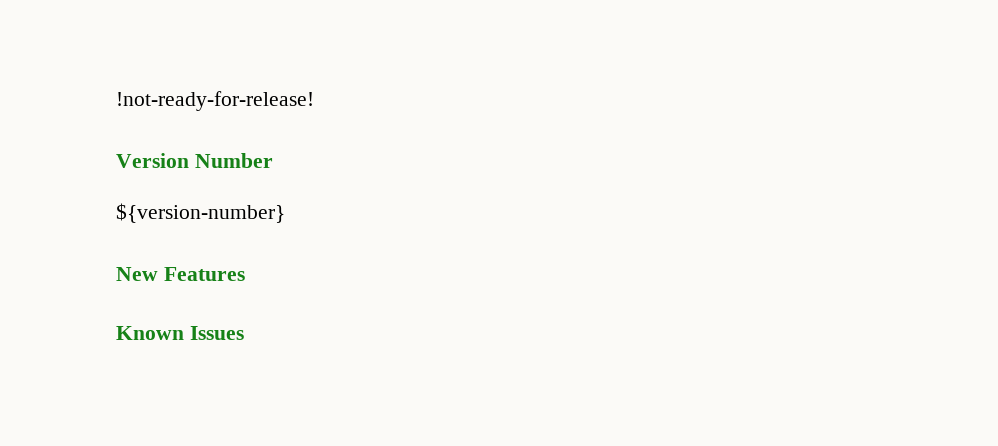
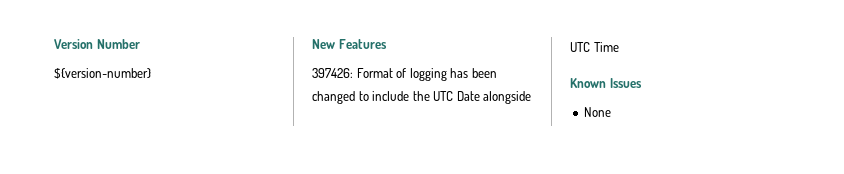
- !not-ready-for-release!
+ 397426: Format of logging has been changed to include the UTC Date alongside UTC Time
+ None

